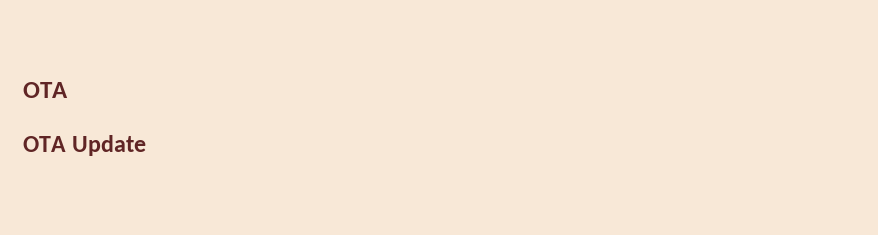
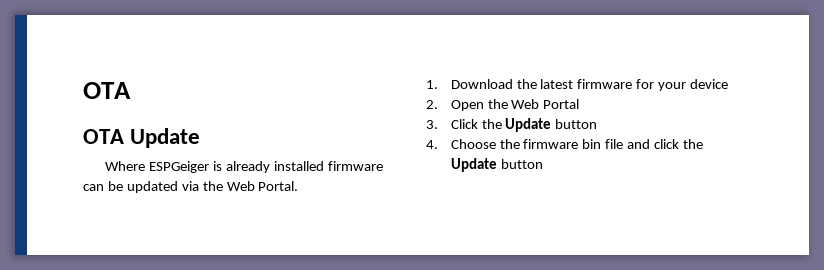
+ Where ESPGeiger is already installed firmware can be updated via the Web Portal.
+ 1. Download the latest firmware for your device
+ 2. Open the Web Portal
+ 3. Click the Update button
+ 4. Choose the firmware bin file and click the Update button

